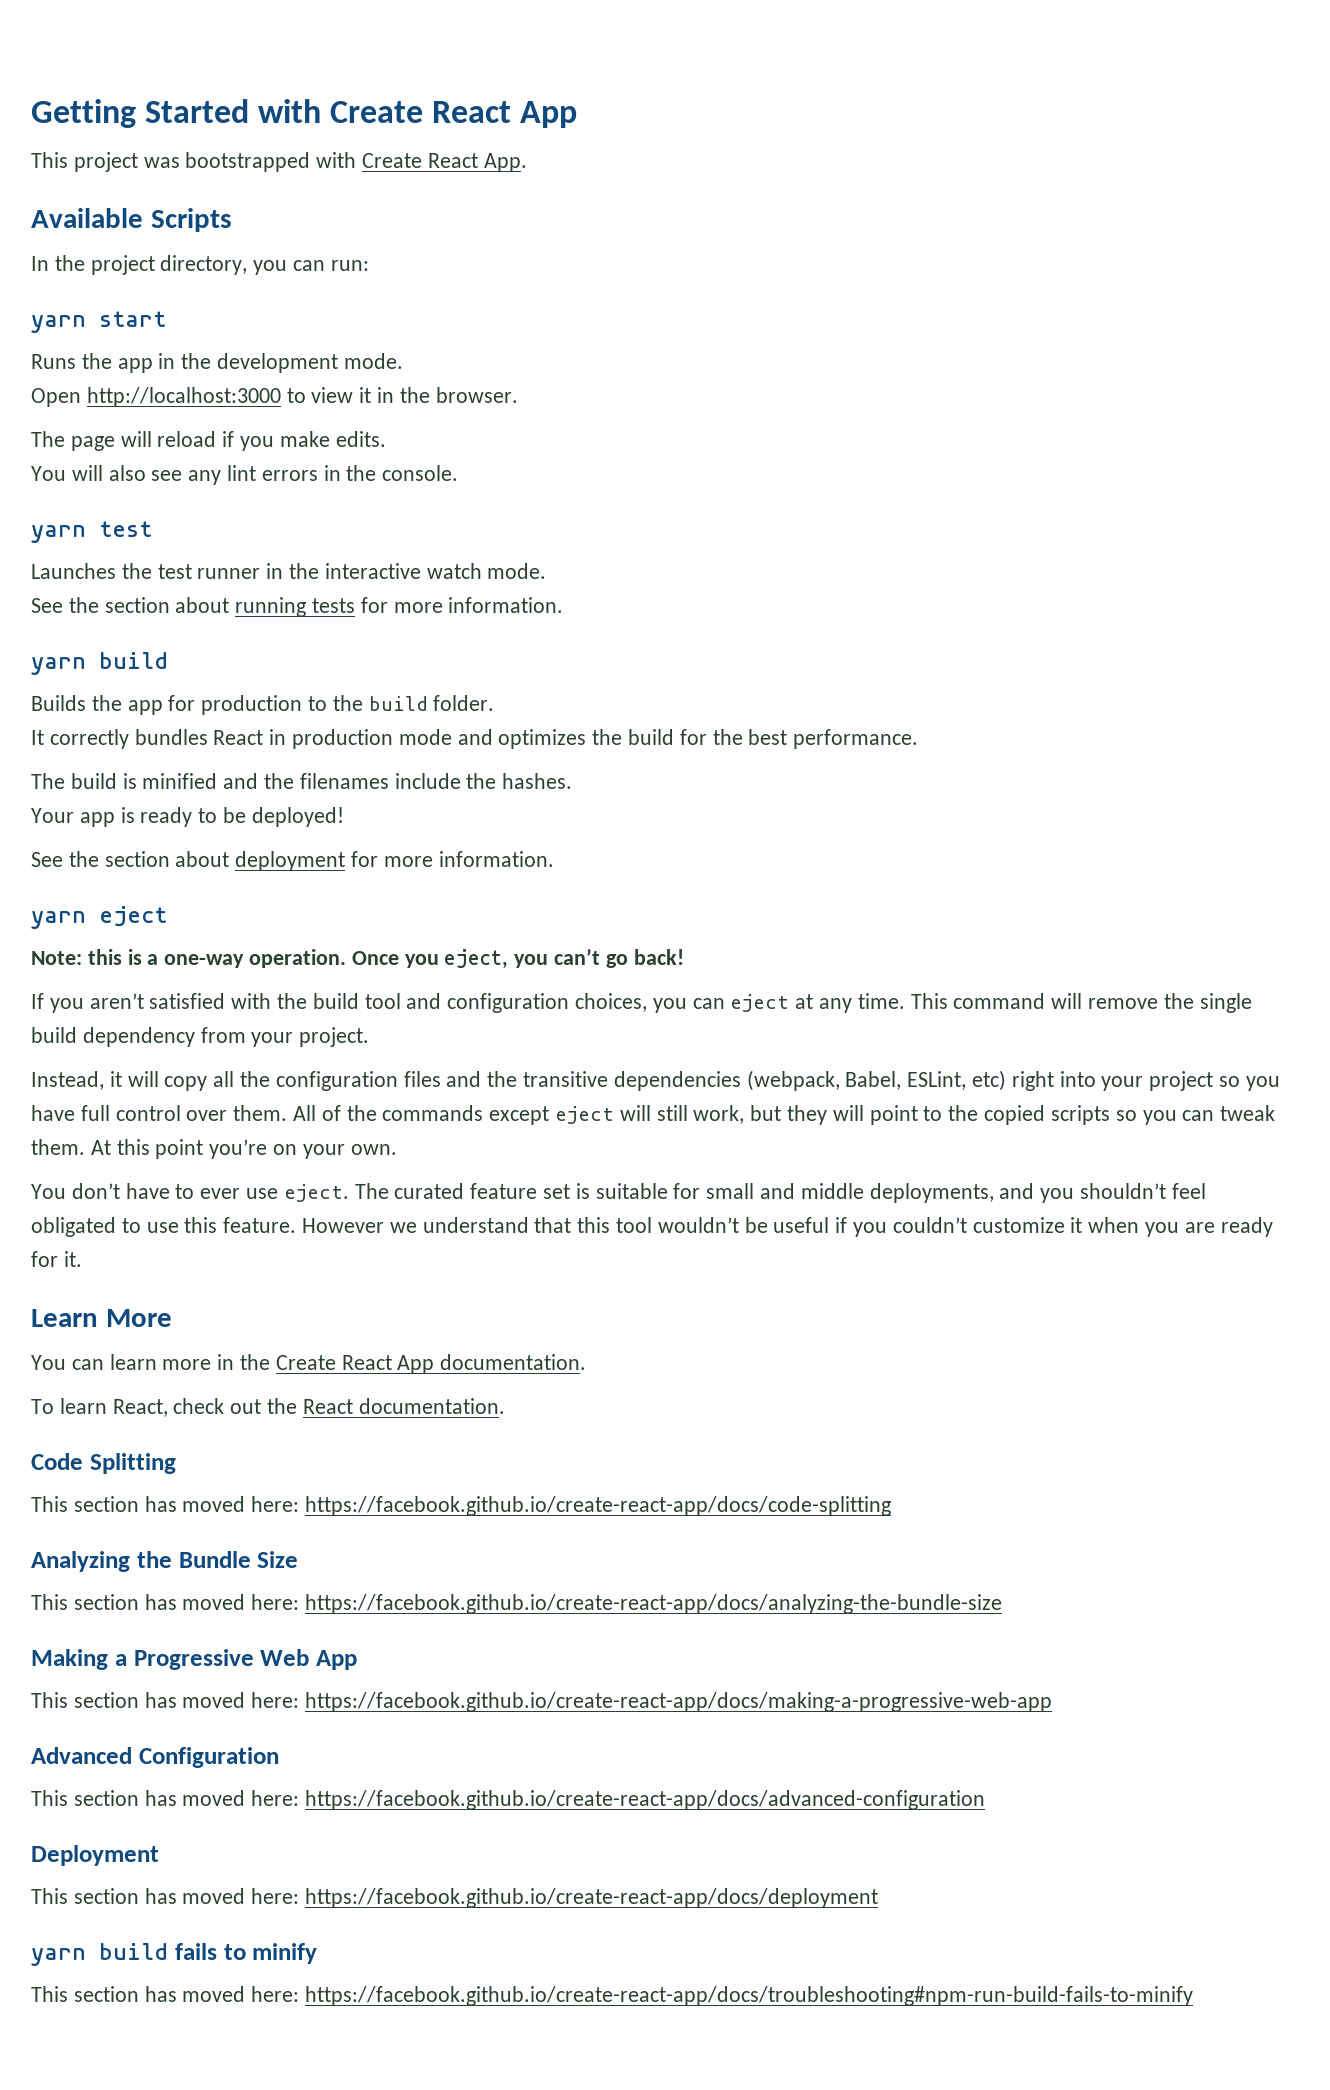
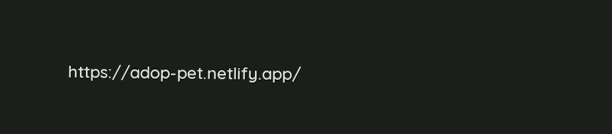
- Getting Started with Create React App
- This project was bootstrapped with Create React App.
- Available Scripts
- In the project directory, you can run:
- yarn start
- Runs the app in the development mode.
- Open http://localhost:3000 to view it in the browser.
- The page will reload if you make edits.
- You will also see any lint errors in the console.
- yarn test
- Launches the test runner in the interactive watch mode.
- See the section about running tests for more information.
- yarn build
- Builds the app for production to the build folder.
- It correctly bundles React in production mode and optimizes the build for the best performance.
- The build is minified and the filenames include the hashes.
- Your app is ready to be deployed!
- See the section about deployment for more information.
- yarn eject
- Note: this is a one-way operation. Once you eject, you can’t go back!
- If you aren’t satisfied with the build tool and configuration choices, you can eject at any time. This command will remove the single build dependency from your project.
- Instead, it will copy all the configuration files and the transitive dependencies (webpack, Babel, ESLint, etc) right into your project so you have full control over them. All of the commands except eject will still work, but they will point to the copied scripts so you can tweak them. At this point you’re on your own.
- You don’t have to ever use eject. The curated feature set is suitable for small and middle deployments, and you shouldn’t feel obligated to use this feature. However we understand that this tool wouldn’t be useful if you couldn’t customize it when you are ready for it.
- Learn More
- You can learn more in the Create React App documentation.
- To learn React, check out the React documentation.
- Code Splitting
- This section has moved here: https://facebook.github.io/create-react-app/docs/code-splitting
- Analyzing the Bundle Size
- This section has moved here: https://facebook.github.io/create-react-app/docs/analyzing-the-bundle-size
- Making a Progressive Web App
- This section has moved here: https://facebook.github.io/create-react-app/docs/making-a-progressive-web-app
- Advanced Configuration
- This section has moved here: https://facebook.github.io/create-react-app/docs/advanced-configuration
- Deployment
- This section has moved here: https://facebook.github.io/create-react-app/docs/deployment
- yarn build fails to minify
- This section has moved here: https://facebook.github.io/create-react-app/docs/troubleshooting#npm-run-build-fails-to-minify
+ https://adop-pet.netlify.app/

